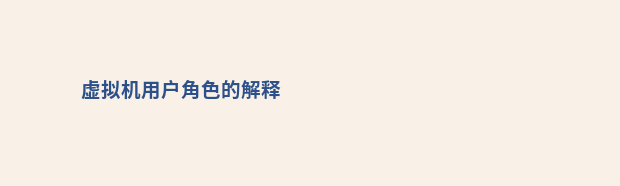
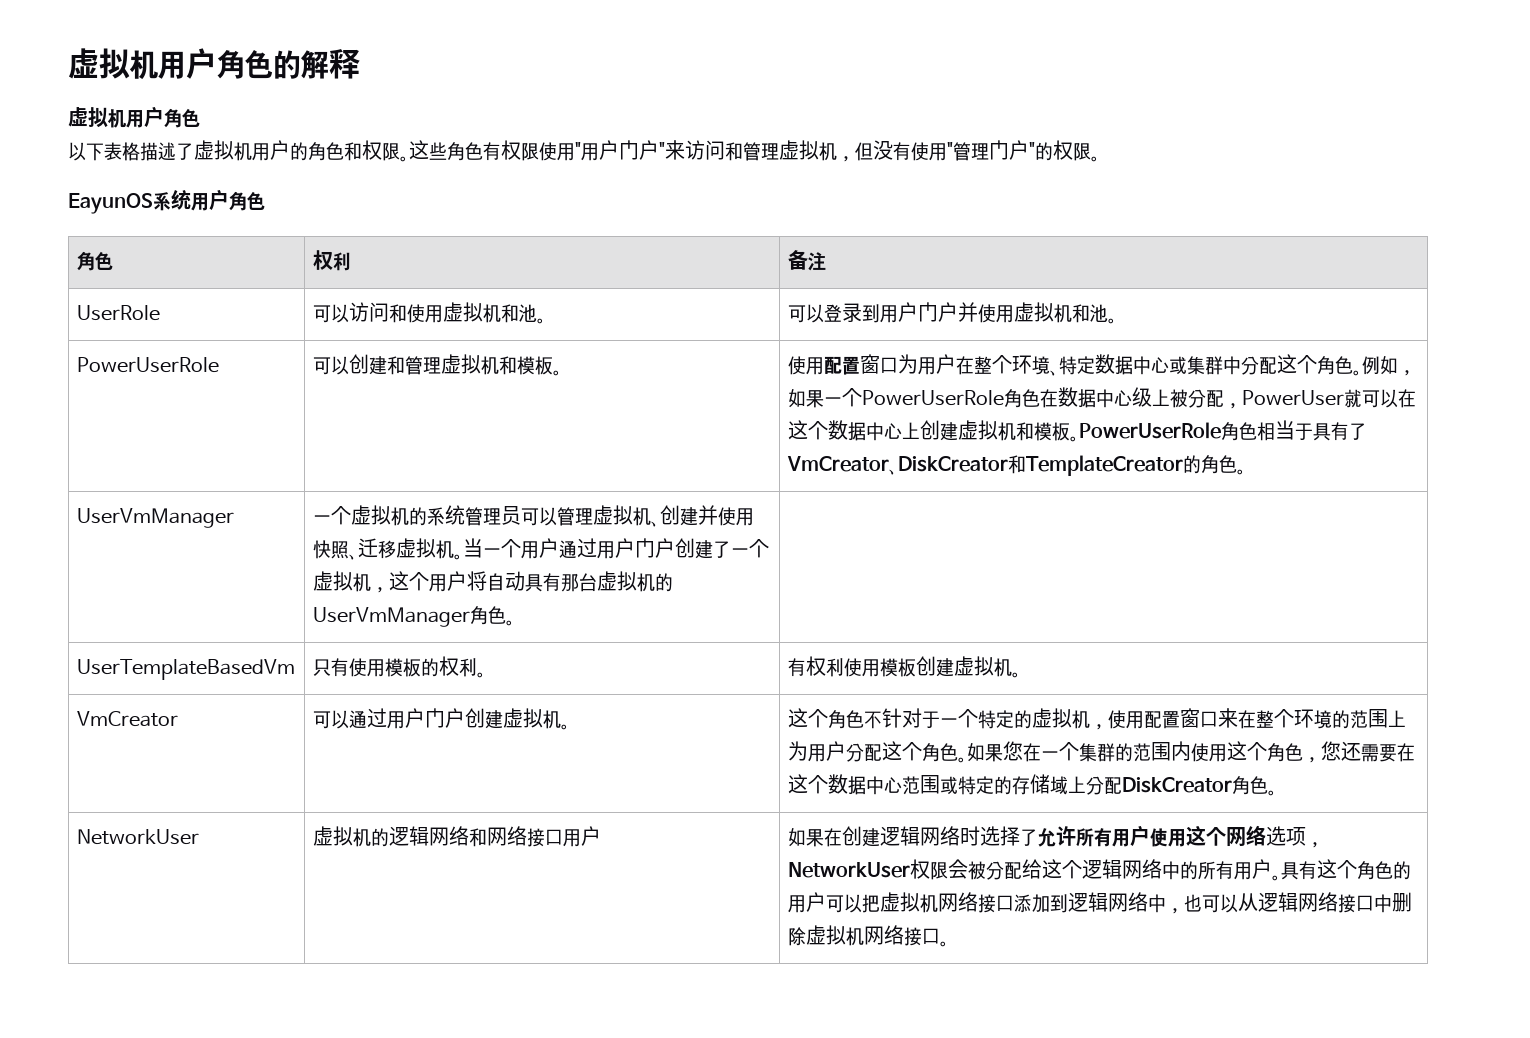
  虚拟机用户角色的解释
+ 虚拟机用户角色
+ 以下表格描述了虚拟机用户的角色和权限。这些角色有权限使用"用户门户"来访问和管理虚拟机，但没有使用"管理门户"的权限。
+ EayunOS系统用户角色
+ 角色 | 权利 | 备注
+ UserRole | 可以访问和使用虚拟机和池。 | 可以登录到用户门户并使用虚拟机和池。
+ PowerUserRole | 可以创建和管理虚拟机和模板。 | 使用配置窗口为用户在整个环境、特定数据中心或集群中分配这个角色。例如，如果一个PowerUserRole角色在数据中心级上被分配，PowerUser就可以在这个数据中心上创建虚拟机和模板。PowerUserRole角色相当于具有了VmCreator、DiskCreator和TemplateCreator的角色。
+ UserVmManager | 一个虚拟机的系统管理员可以管理虚拟机、创建并使用快照、迁移虚拟机。当一个用户通过用户门户创建了一个虚拟机，这个用户将自动具有那台虚拟机的UserVmManager角色。 |
+ UserTemplateBasedVm | 只有使用模板的权利。 | 有权利使用模板创建虚拟机。
+ VmCreator | 可以通过用户门户创建虚拟机。 | 这个角色不针对于一个特定的虚拟机，使用配置窗口来在整个环境的范围上为用户分配这个角色。如果您在一个集群的范围内使用这个角色，您还需要在这个数据中心范围或特定的存储域上分配DiskCreator角色。
+ NetworkUser | 虚拟机的逻辑网络和网络接口用户 | 如果在创建逻辑网络时选择了允许所有用户使用这个网络选项，NetworkUser权限会被分配给这个逻辑网络中的所有用户。具有这个角色的用户可以把虚拟机网络接口添加到逻辑网络中，也可以从逻辑网络接口中删除虚拟机网络接口。

